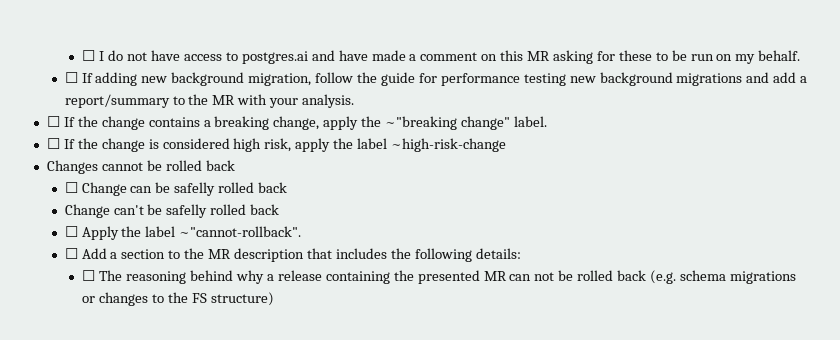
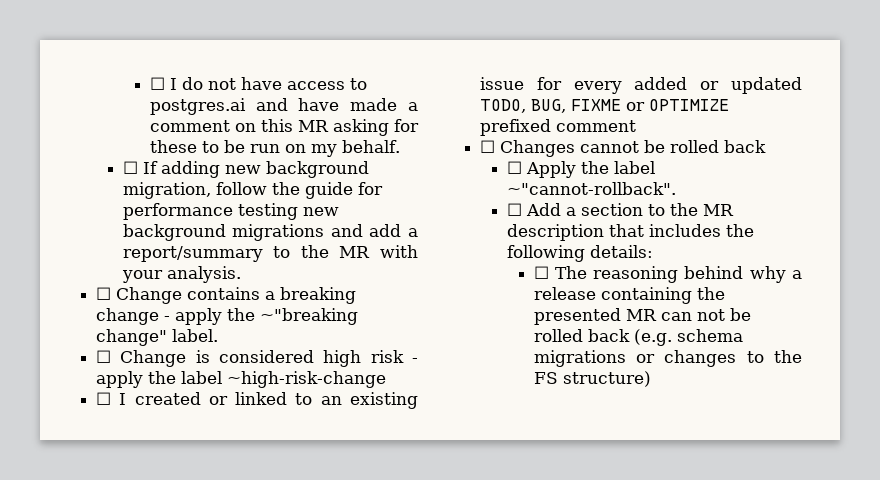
- ☐ If the change contains a breaking change, apply the ~"breaking change" label.
+ ☐ Change contains a breaking change - apply the ~"breaking change" label.
- ☐ If the change is considered high risk, apply the label ~high-risk-change
+ ☐ Change is considered high risk - apply the label ~high-risk-change
- Changes cannot be rolled back
+ ☐ I created or linked to an existing issue for every added or updated TODO, BUG, FIXME or OPTIMIZE prefixed comment
+ ☐ Changes cannot be rolled back
- ☐ Change can be safelly rolled back
- Change can't be safelly rolled back

